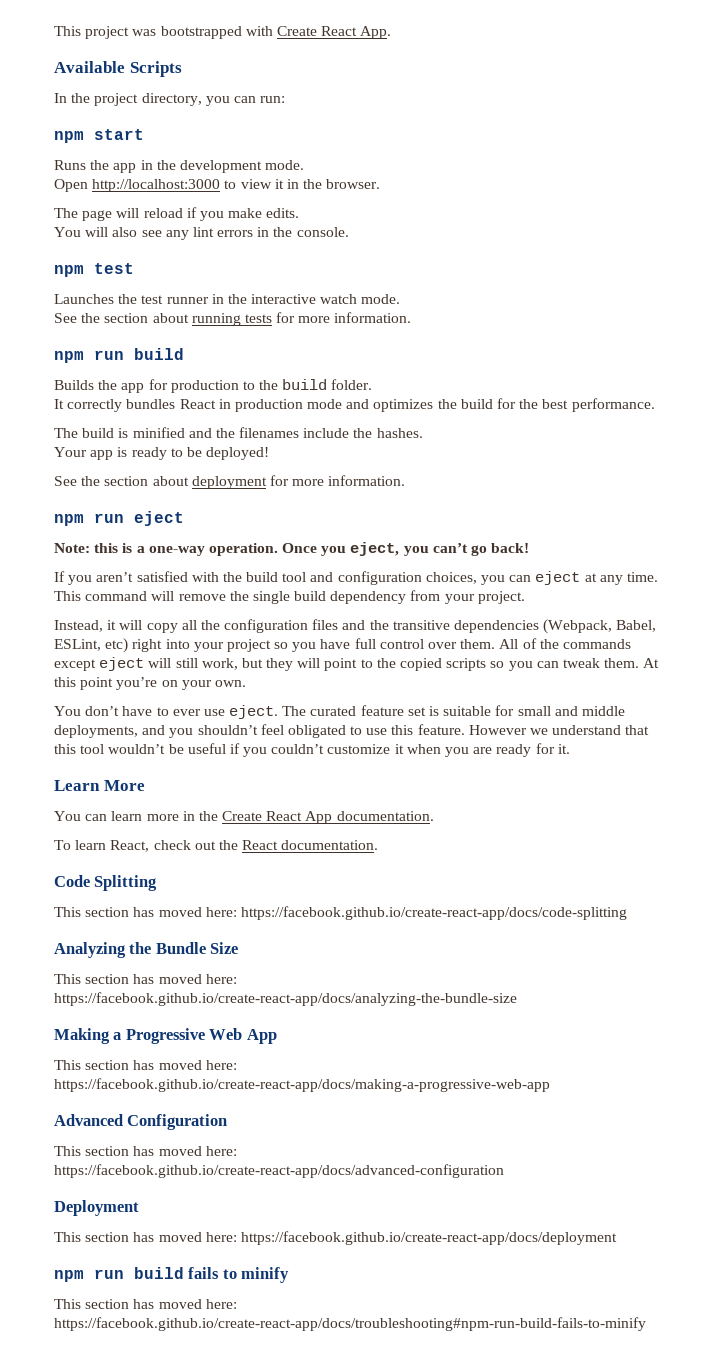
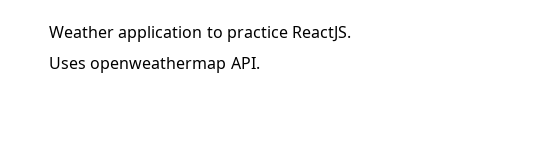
- This project was bootstrapped with Create React App.
- Available Scripts
- In the project directory, you can run:
- npm start
- Runs the app in the development mode.
- Open http://localhost:3000 to view it in the browser.
- The page will reload if you make edits.
- You will also see any lint errors in the console.
- npm test
- Launches the test runner in the interactive watch mode.
- See the section about running tests for more information.
- npm run build
- Builds the app for production to the build folder.
- It correctly bundles React in production mode and optimizes the build for the best performance.
- The build is minified and the filenames include the hashes.
- Your app is ready to be deployed!
- See the section about deployment for more information.
- npm run eject
- Note: this is a one-way operation. Once you eject, you can’t go back!
- If you aren’t satisfied with the build tool and configuration choices, you can eject at any time. This command will remove the single build dependency from your project.
- Instead, it will copy all the configuration files and the transitive dependencies (Webpack, Babel, ESLint, etc) right into your project so you have full control over them. All of the commands except eject will still work, but they will point to the copied scripts so you can tweak them. At this point you’re on your own.
- You don’t have to ever use eject. The curated feature set is suitable for small and middle deployments, and you shouldn’t feel obligated to use this feature. However we understand that this tool wouldn’t be useful if you couldn’t customize it when you are ready for it.
- Learn More
- You can learn more in the Create React App documentation.
- To learn React, check out the React documentation.
- Code Splitting
- This section has moved here: https://facebook.github.io/create-react-app/docs/code-splitting
- Analyzing the Bundle Size
- This section has moved here: https://facebook.github.io/create-react-app/docs/analyzing-the-bundle-size
- Making a Progressive Web App
- This section has moved here: https://facebook.github.io/create-react-app/docs/making-a-progressive-web-app
- Advanced Configuration
- This section has moved here: https://facebook.github.io/create-react-app/docs/advanced-configuration
- Deployment
- This section has moved here: https://facebook.github.io/create-react-app/docs/deployment
- npm run build fails to minify
- This section has moved here: https://facebook.github.io/create-react-app/docs/troubleshooting#npm-run-build-fails-to-minify
+ Weather application to practice ReactJS.
+ Uses openweathermap API.

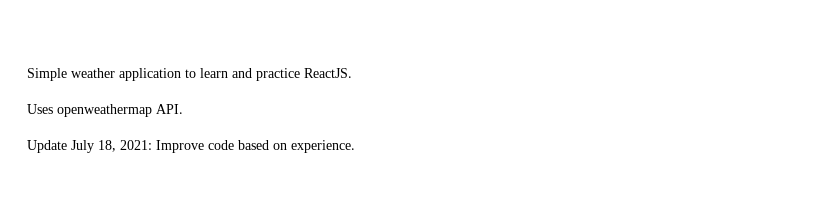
- Weather application to practice ReactJS.
+ Simple weather application to learn and practice ReactJS.
+ Update July 18, 2021: Improve code based on experience.

